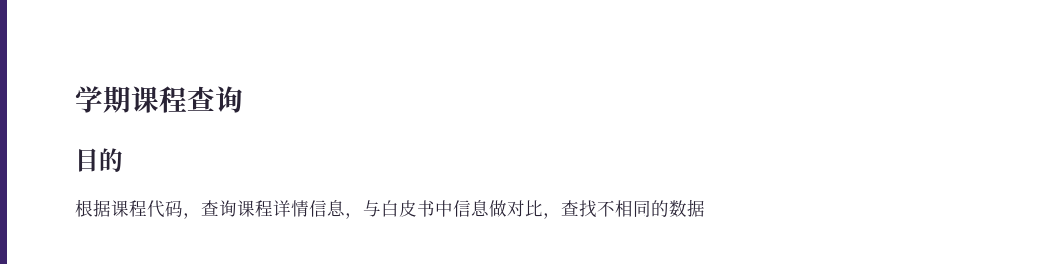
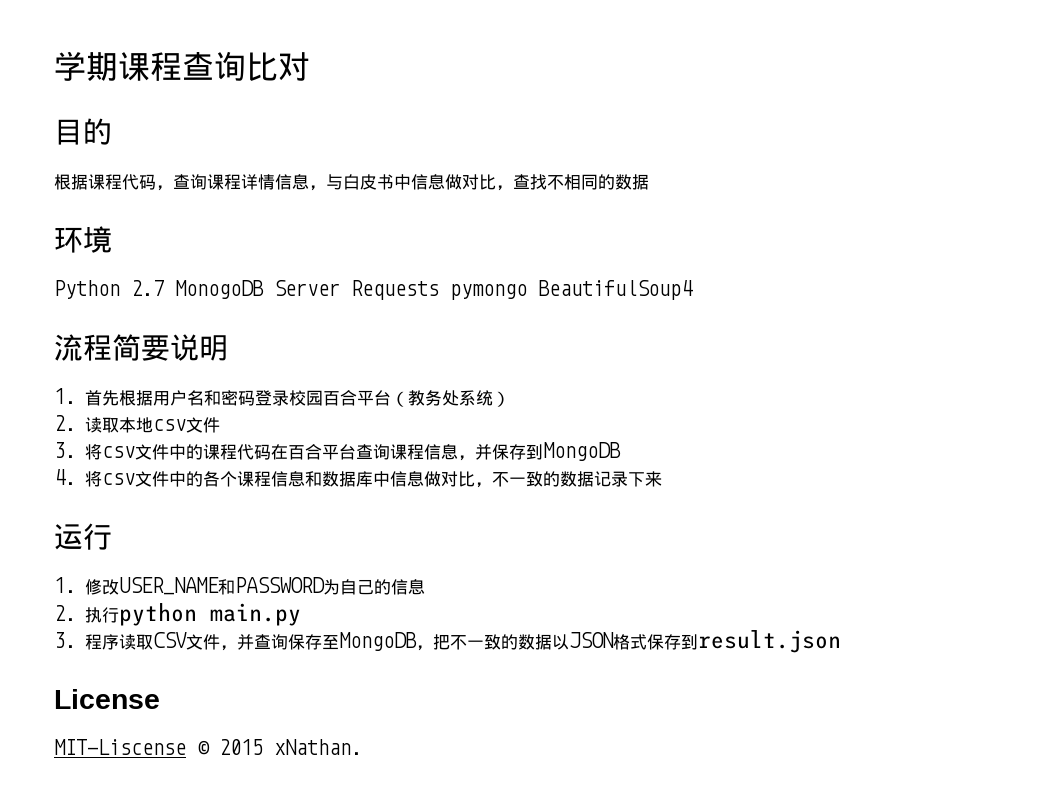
- 学期课程查询
+ 学期课程查询比对
+ 环境
+ Python 2.7 MonogoDB Server Requests pymongo BeautifulSoup4
+ 流程简要说明
+ 1.首先根据用户名和密码登录校园百合平台（教务处系统）
+ 2.读取本地csv文件
+ 3.将csv文件中的课程代码在百合平台查询课程信息，并保存到MongoDB
+ 4.将csv文件中的各个课程信息和数据库中信息做对比，不一致的数据记录下来
+ 运行
+ 1.修改USER_NAME和PASSWORD为自己的信息
+ 2.执行python main.py
+ 3.程序读取CSV文件，并查询保存至MongoDB，把不一致的数据以JSON格式保存到result.json
+ License
+ MIT-Liscense © 2015 xNathan.

